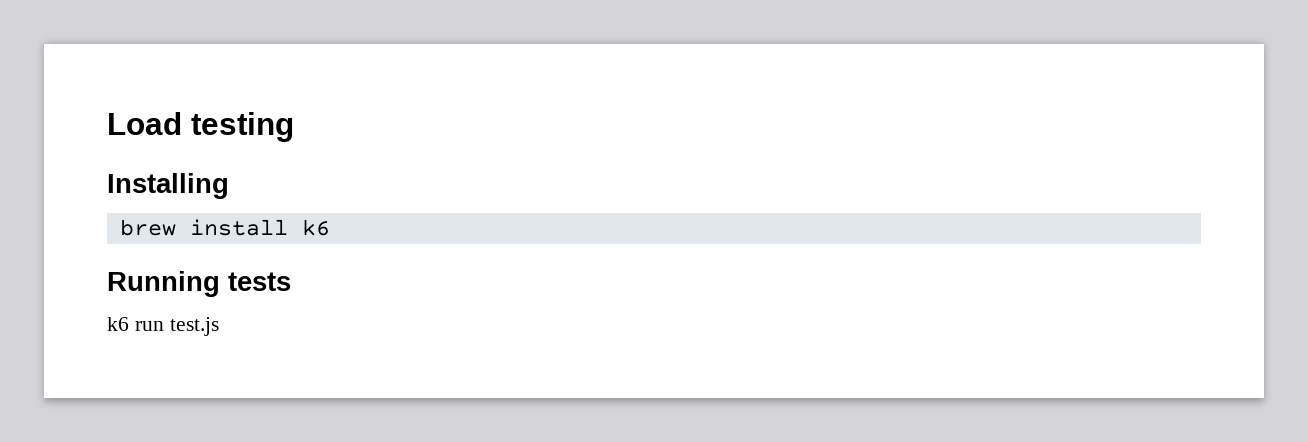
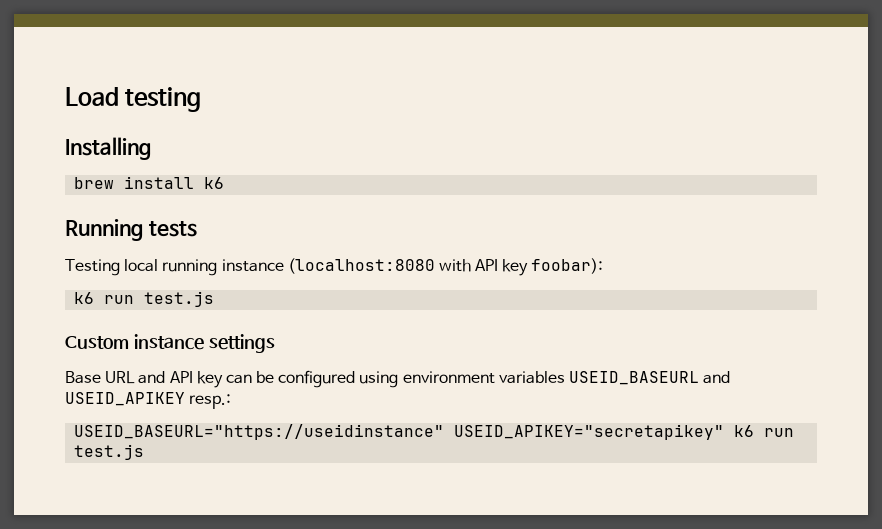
+ Testing local running instance (localhost:8080 with API key foobar):
  k6 run test.js
+ Custom instance settings
+ Base URL and API key can be configured using environment variables USEID_BASEURL and USEID_APIKEY resp.:
+ USEID_BASEURL="https://useidinstance" USEID_APIKEY="secretapikey" k6 run test.js

